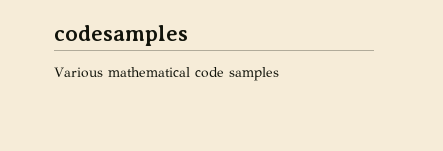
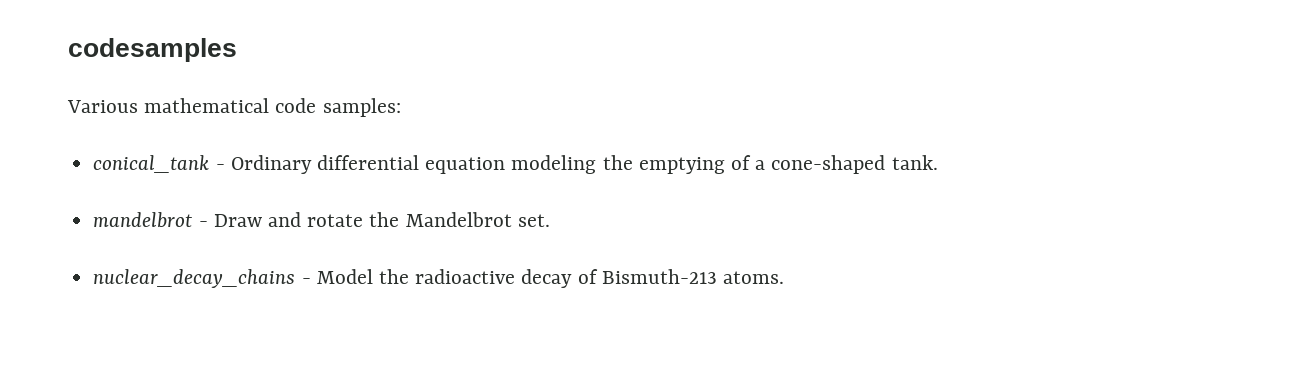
- Various mathematical code samples
+ Various mathematical code samples:
+ conical_tank - Ordinary differential equation modeling the emptying of a cone-shaped tank.
+ mandelbrot - Draw and rotate the Mandelbrot set.
+ nuclear_decay_chains - Model the radioactive decay of Bismuth-213 atoms.

